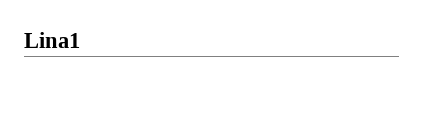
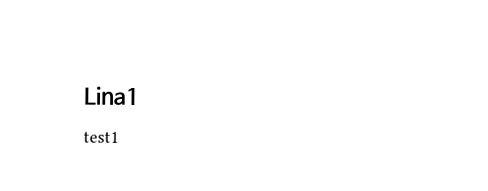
+ test1

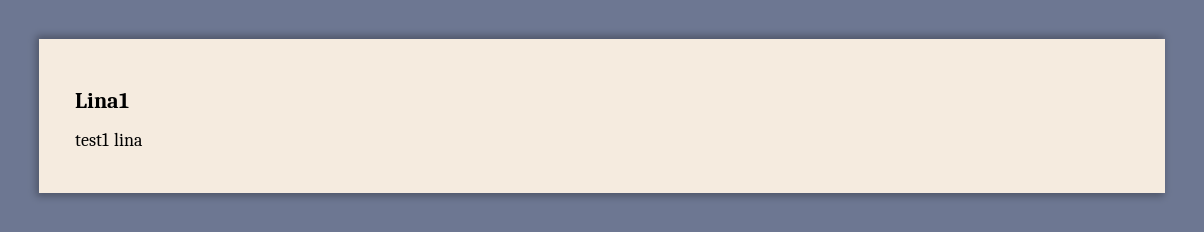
- test1
+ test1 lina

